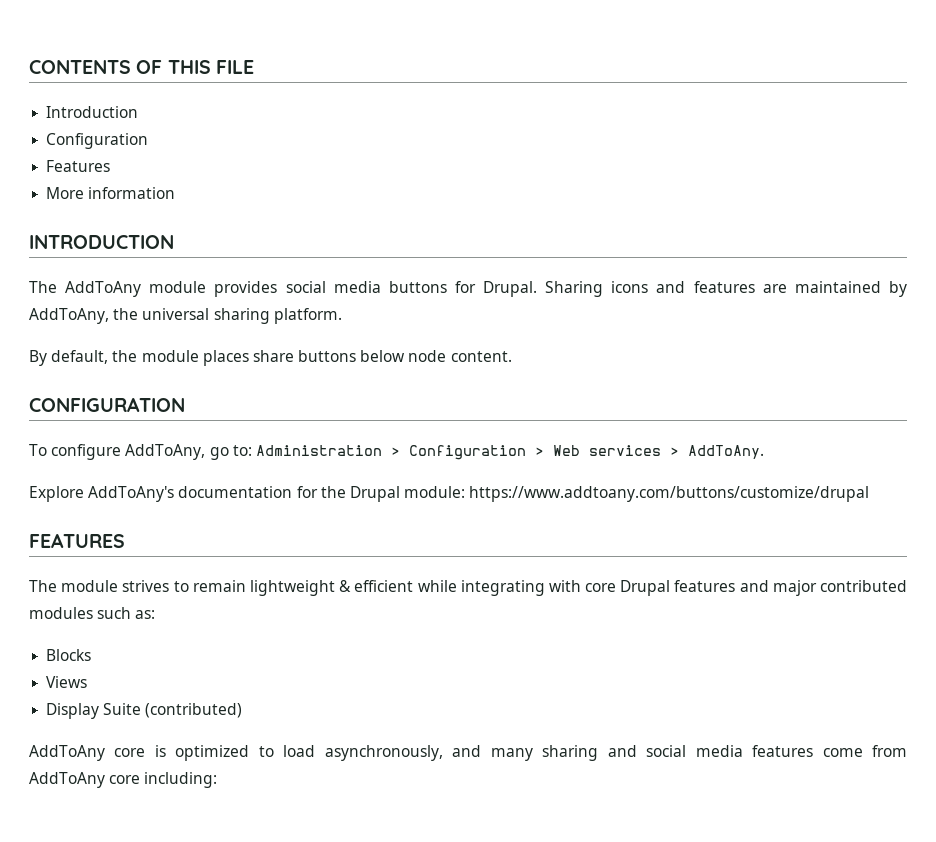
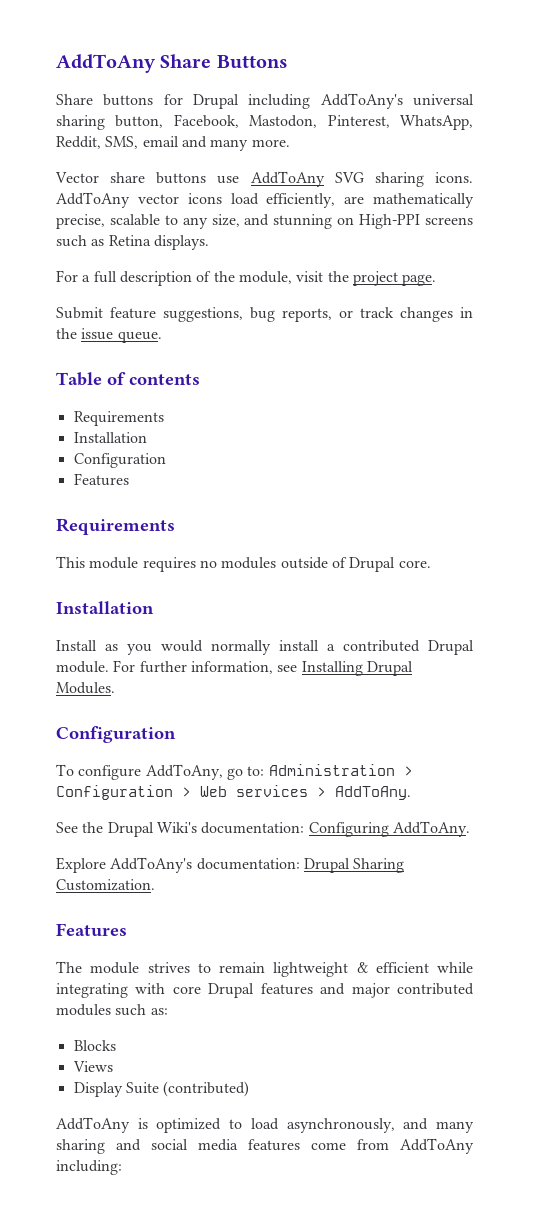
- CONTENTS OF THIS FILE
- Introduction
+ AddToAny Share Buttons
+ Share buttons for Drupal including AddToAny's universal sharing button, Facebook, Mastodon, Pinterest, WhatsApp, Reddit, SMS, email and many more.
+ Vector share buttons use AddToAny SVG sharing icons. AddToAny vector icons load efficiently, are mathematically precise, scalable to any size, and stunning on High-PPI screens such as Retina displays.
+ For a full description of the module, visit the project page.
+ Submit feature suggestions, bug reports, or track changes in the issue queue.
+ Table of contents
+ Requirements
+ Installation
  Configuration
  Features
- More information
- INTRODUCTION
- The AddToAny module provides social media buttons for Drupal. Sharing icons and features are maintained by AddToAny, the universal sharing platform.
- By default, the module places share buttons below node content.
- CONFIGURATION
+ Requirements
+ This module requires no modules outside of Drupal core.
+ Installation
+ Install as you would normally install a contributed Drupal module. For further information, see Installing Drupal Modules.
+ Configuration
- Explore AddToAny's documentation for the Drupal module: https://www.addtoany.com/buttons/customize/drupal
- FEATURES
+ See the Drupal Wiki's documentation: Configuring AddToAny.
+ Explore AddToAny's documentation: Drupal Sharing Customization.
+ Features
- AddToAny core is optimized to load asynchronously, and many sharing and social media features come from AddToAny core including:
+ AddToAny is optimized to load asynchronously, and many sharing and social media features come from AddToAny including:

